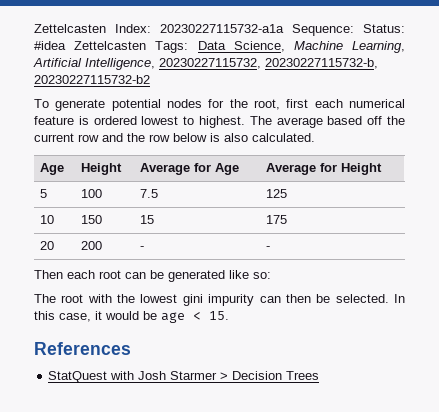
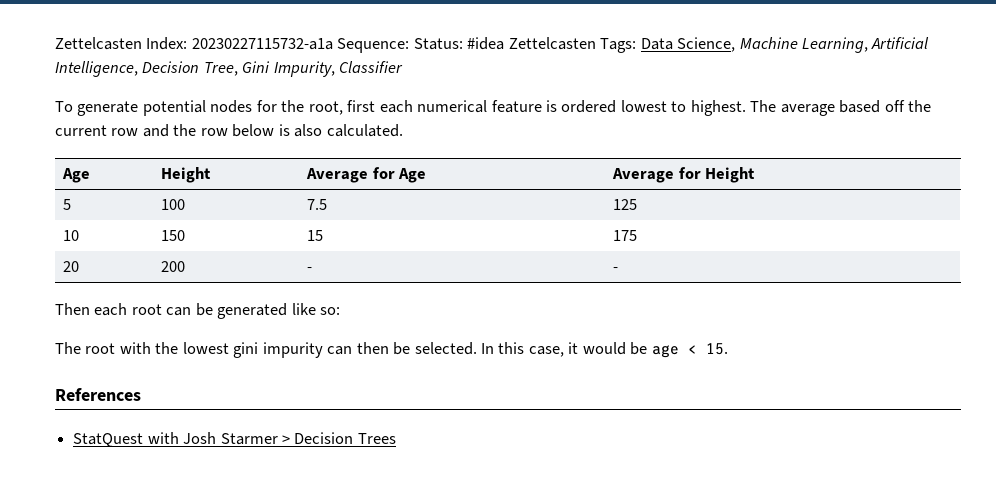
- Zettelcasten Index: 20230227115732-a1a Sequence: Status: #idea Zettelcasten Tags: Data Science, Machine Learning, Artificial Intelligence, 20230227115732, 20230227115732-b, 20230227115732-b2
+ Zettelcasten Index: 20230227115732-a1a Sequence: Status: #idea Zettelcasten Tags: Data Science, Machine Learning, Artificial Intelligence, Decision Tree, Gini Impurity, Classifier

